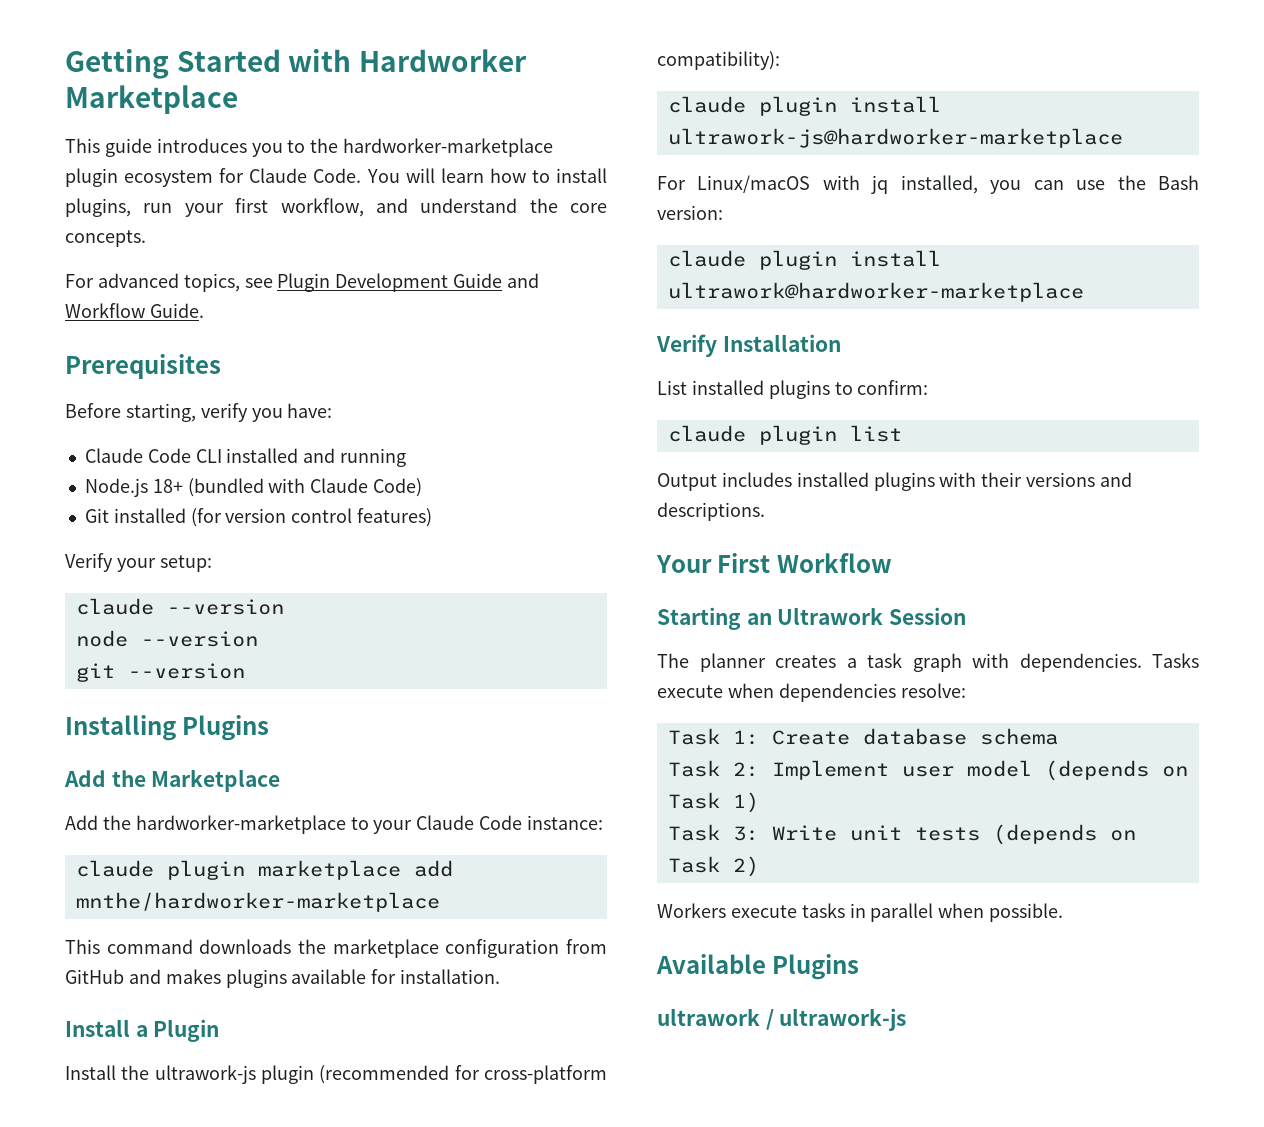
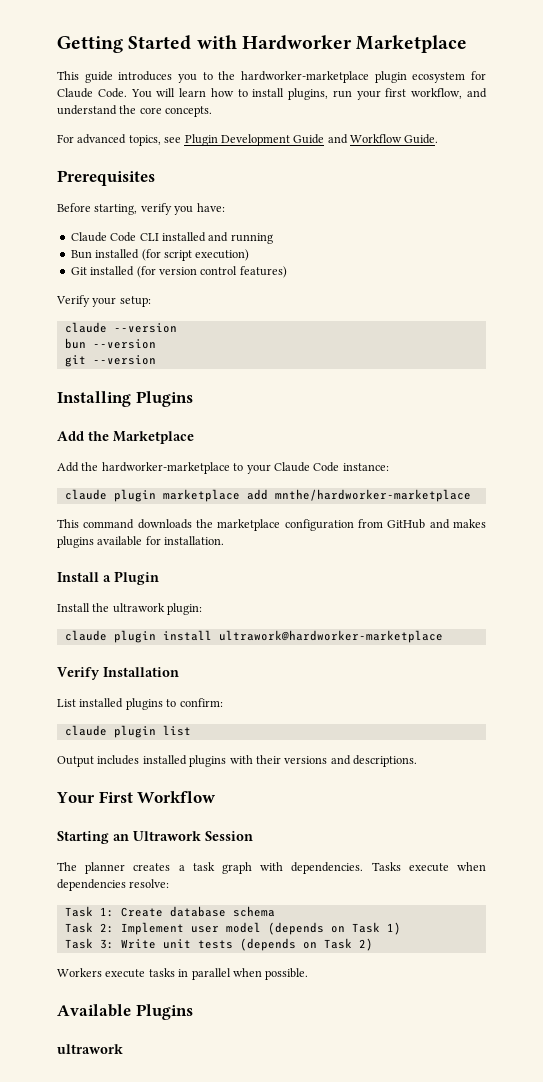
- Node.js 18+ (bundled with Claude Code)
+ Bun installed (for script execution)
- node --version
+ bun --version
- Install the ultrawork-js plugin (recommended for cross-platform compatibility):
- claude plugin install ultrawork-js@hardworker-marketplace
- For Linux/macOS with jq installed, you can use the Bash version:
+ Install the ultrawork plugin:
  Available Plugins
- ultrawork / ultrawork-js
+ ultrawork

